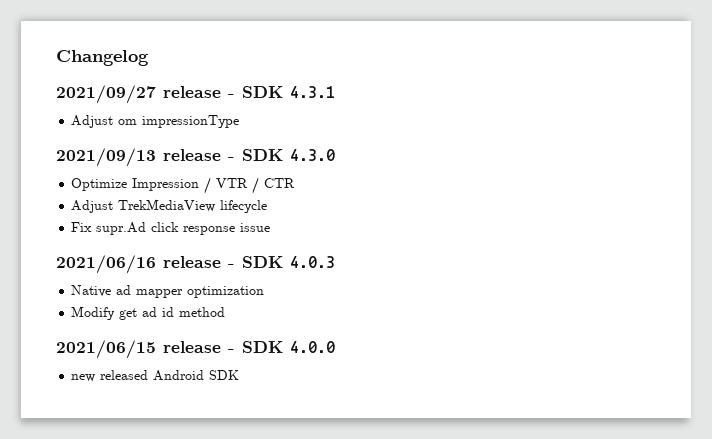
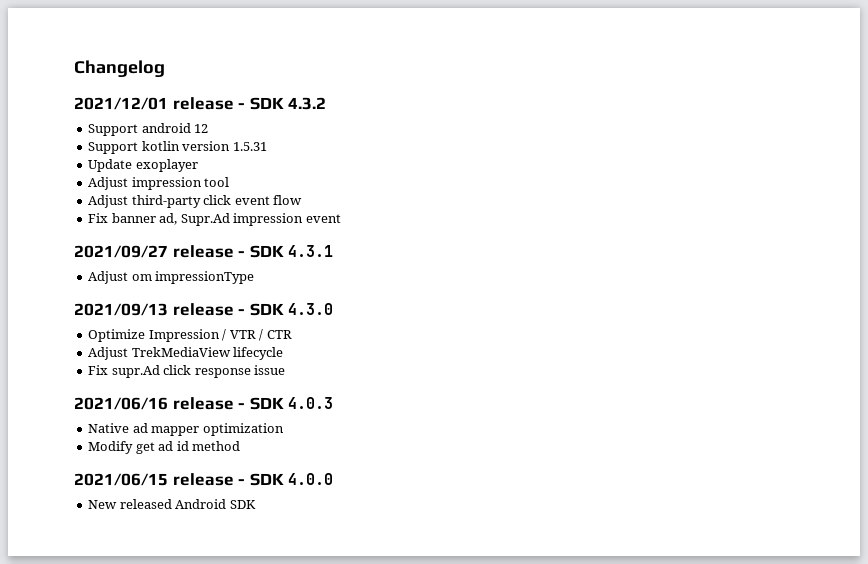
+ 2021/12/01 release - SDK 4.3.2
+ Support android 12
+ Support kotlin version 1.5.31
+ Update exoplayer
+ Adjust impression tool
+ Adjust third-party click event flow
+ Fix banner ad, Supr.Ad impression event
- new released Android SDK
+ New released Android SDK

